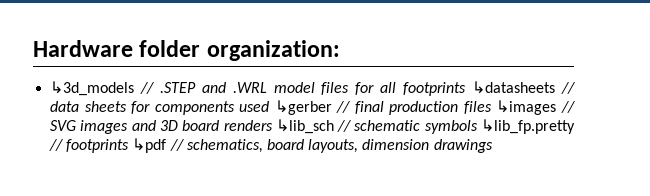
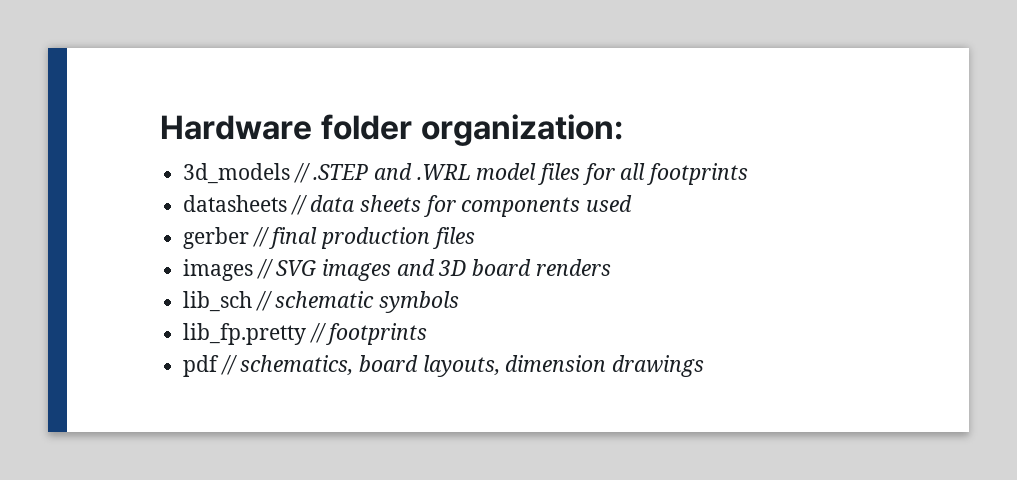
- ↳3d_models // .STEP and .WRL model files for all footprints ↳datasheets // data sheets for components used ↳gerber // final production files ↳images // SVG images and 3D board renders ↳lib_sch // schematic symbols ↳lib_fp.pretty // footprints ↳pdf // schematics, board layouts, dimension drawings
+ 3d_models // .STEP and .WRL model files for all footprints
+ datasheets // data sheets for components used
+ gerber // final production files
+ images // SVG images and 3D board renders
+ lib_sch // schematic symbols
+ lib_fp.pretty // footprints
+ pdf // schematics, board layouts, dimension drawings

